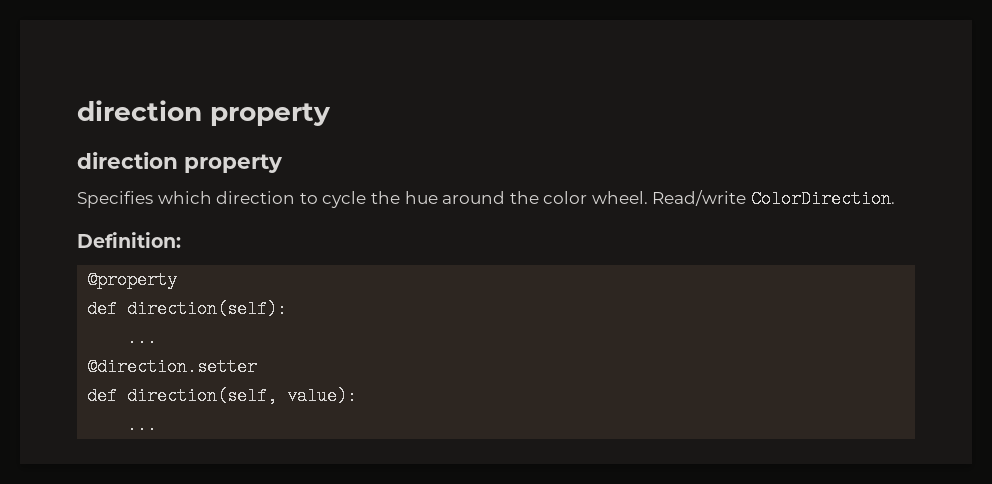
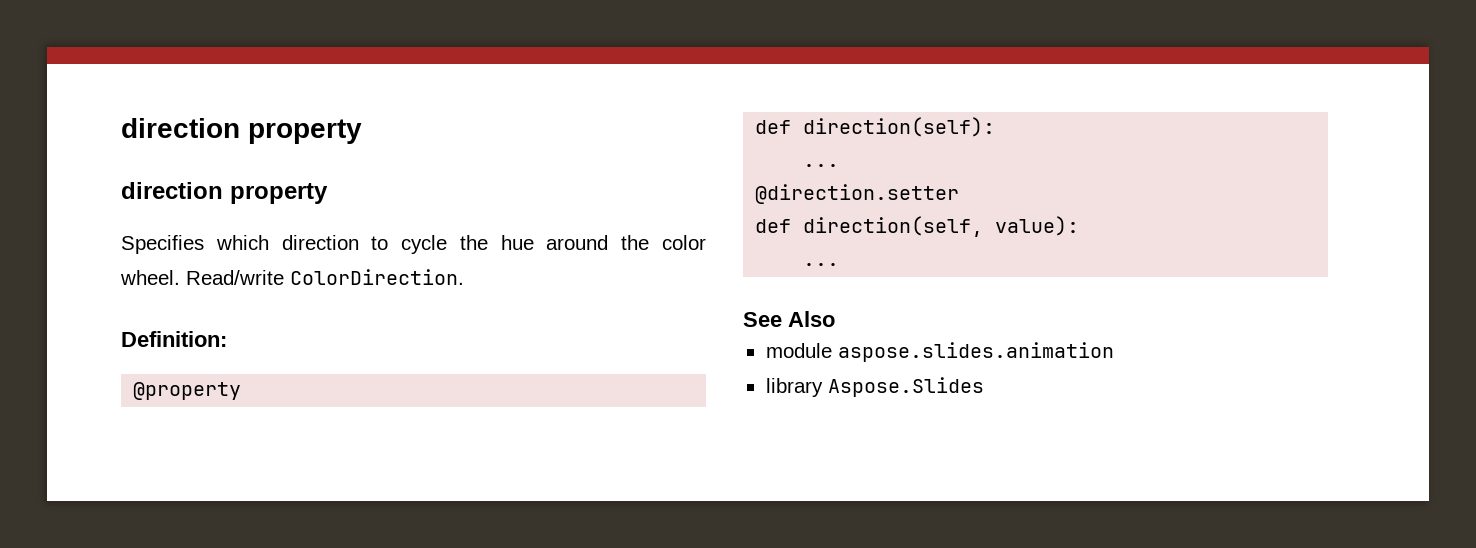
+ See Also
+ module aspose.slides.animation
+ library Aspose.Slides

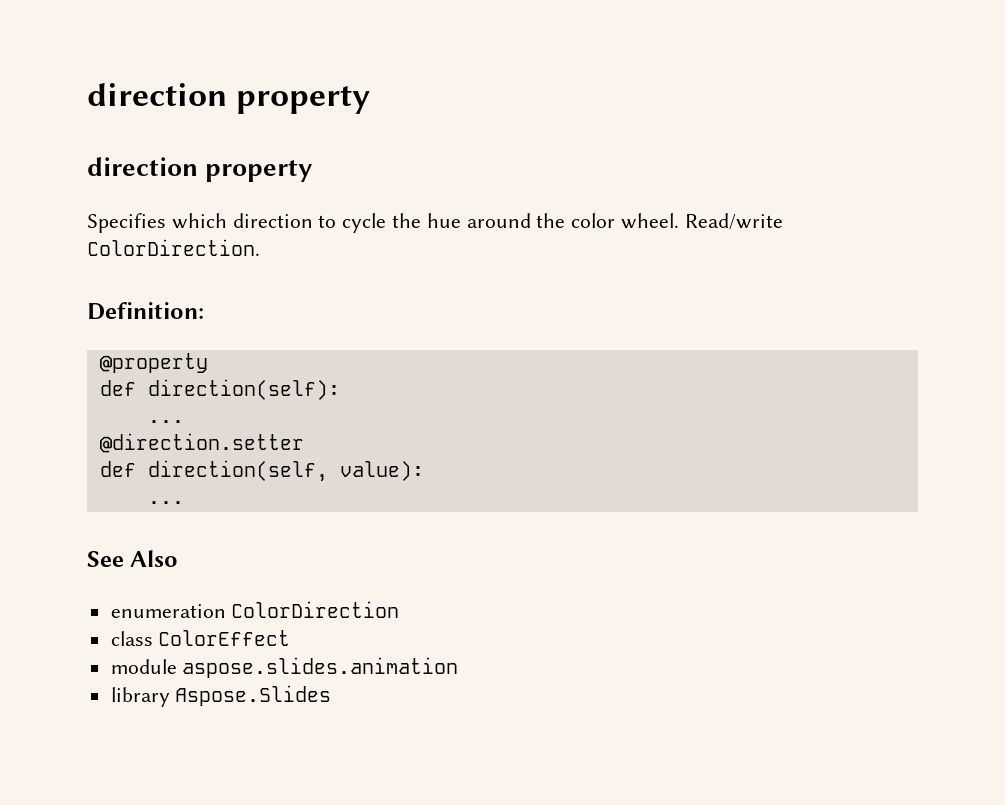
+ enumeration ColorDirection
+ class ColorEffect

